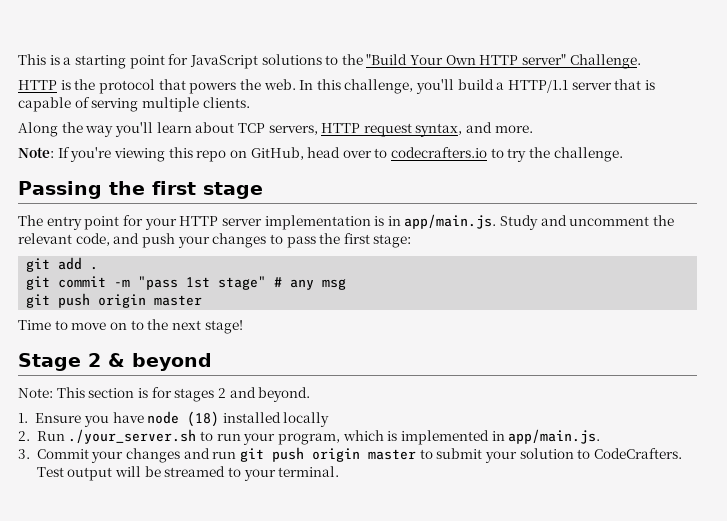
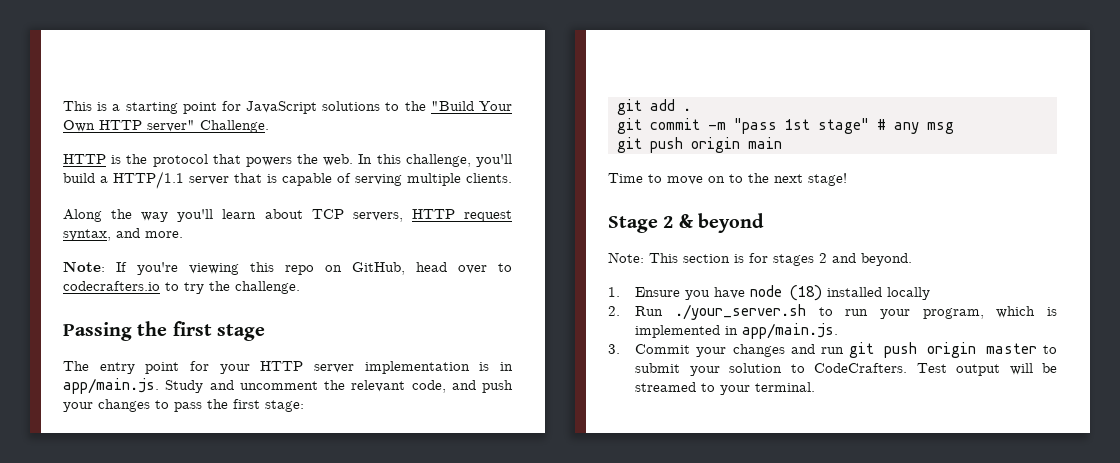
  git commit -m "pass 1st stage" # any msg
- git push origin master
+ git push origin main

